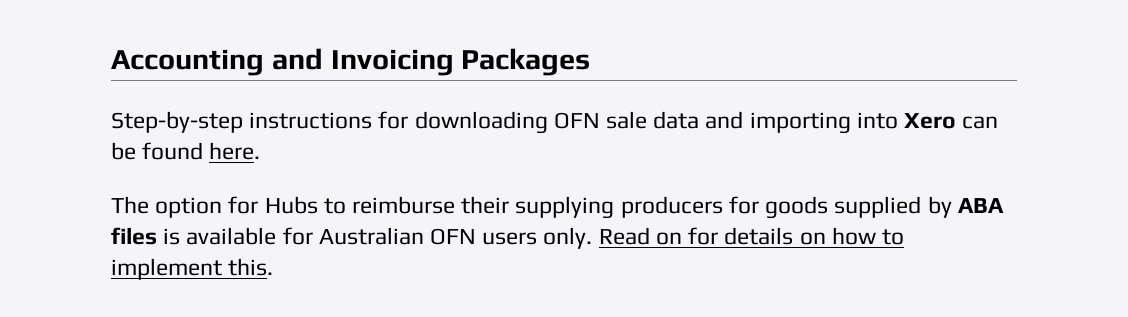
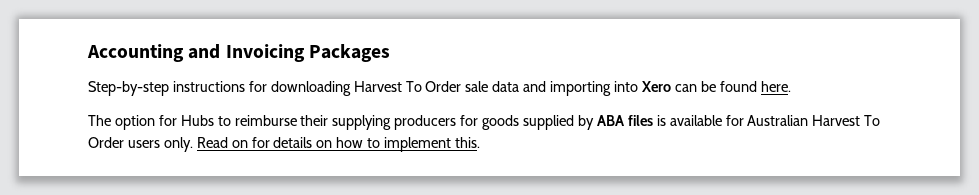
- Step-by-step instructions for downloading OFN sale data and importing into Xero can be found here.
+ Step-by-step instructions for downloading Harvest To Order sale data and importing into Xero can be found here.
- The option for Hubs to reimburse their supplying producers for goods supplied by ABA files is available for Australian OFN users only.
+ The option for Hubs to reimburse their supplying producers for goods supplied by ABA files is available for Australian Harvest To Order users only.

